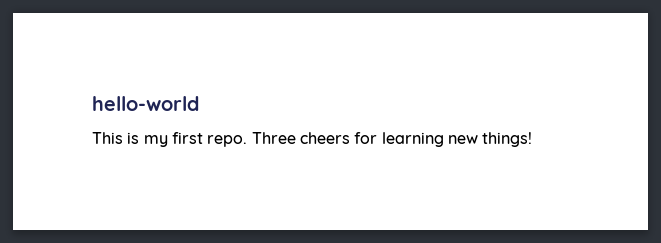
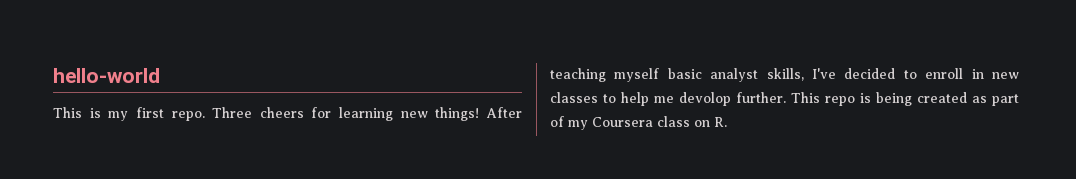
+ After teaching myself basic analyst skills, I've decided to enroll in new classes to help me devolop further. This repo is being created as part of my Coursera class on R.

